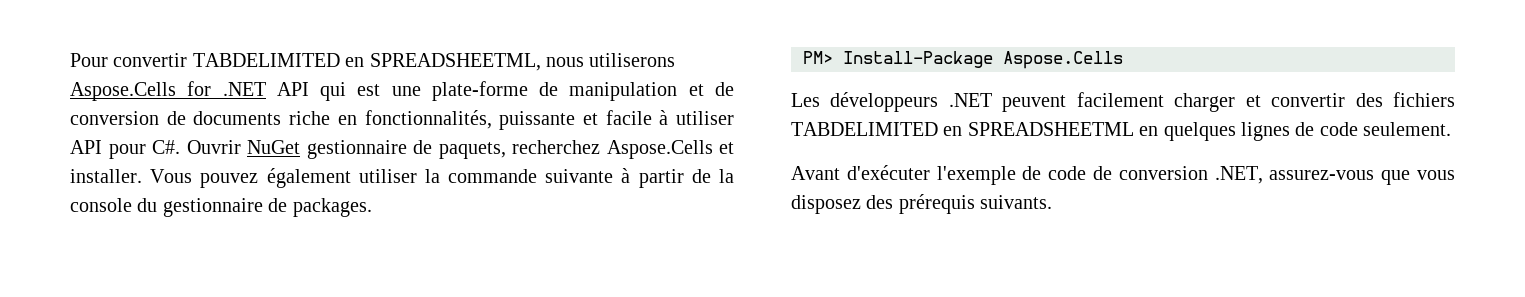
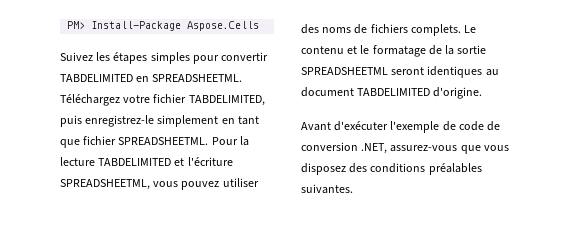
- Pour convertir TABDELIMITED en SPREADSHEETML, nous utiliserons Aspose.Cells for .NET API qui est une plate-forme de manipulation et de conversion de documents riche en fonctionnalités, puissante et facile à utiliser API pour C#. Ouvrir NuGet gestionnaire de paquets, recherchez Aspose.Cells et installer. Vous pouvez également utiliser la commande suivante à partir de la console du gestionnaire de packages.
  PM> Install-Package Aspose.Cells
- Les développeurs .NET peuvent facilement charger et convertir des fichiers TABDELIMITED en SPREADSHEETML en quelques lignes de code seulement.
+ Suivez les étapes simples pour convertir TABDELIMITED en SPREADSHEETML. Téléchargez votre fichier TABDELIMITED, puis enregistrez-le simplement en tant que fichier SPREADSHEETML. Pour la lecture TABDELIMITED et l'écriture SPREADSHEETML, vous pouvez utiliser des noms de fichiers complets. Le contenu et le formatage de la sortie SPREADSHEETML seront identiques au document TABDELIMITED d'origine.
- Avant d'exécuter l'exemple de code de conversion .NET, assurez-vous que vous disposez des prérequis suivants.
+ Avant d'exécuter l'exemple de code de conversion .NET, assurez-vous que vous disposez des conditions préalables suivantes.

